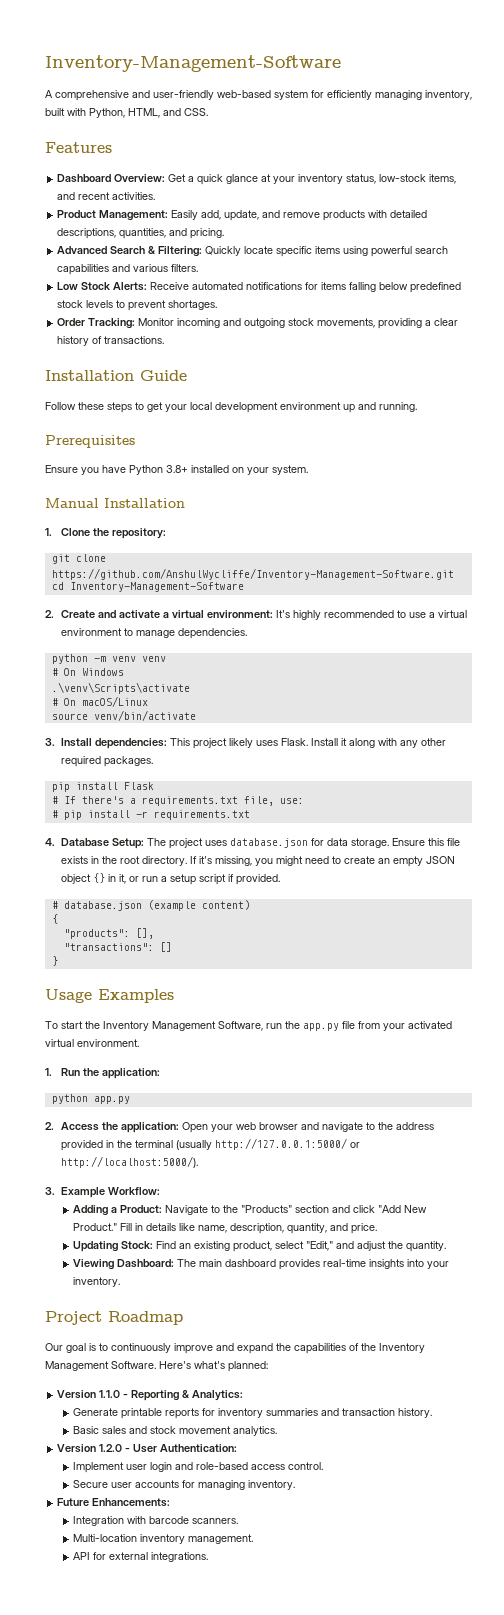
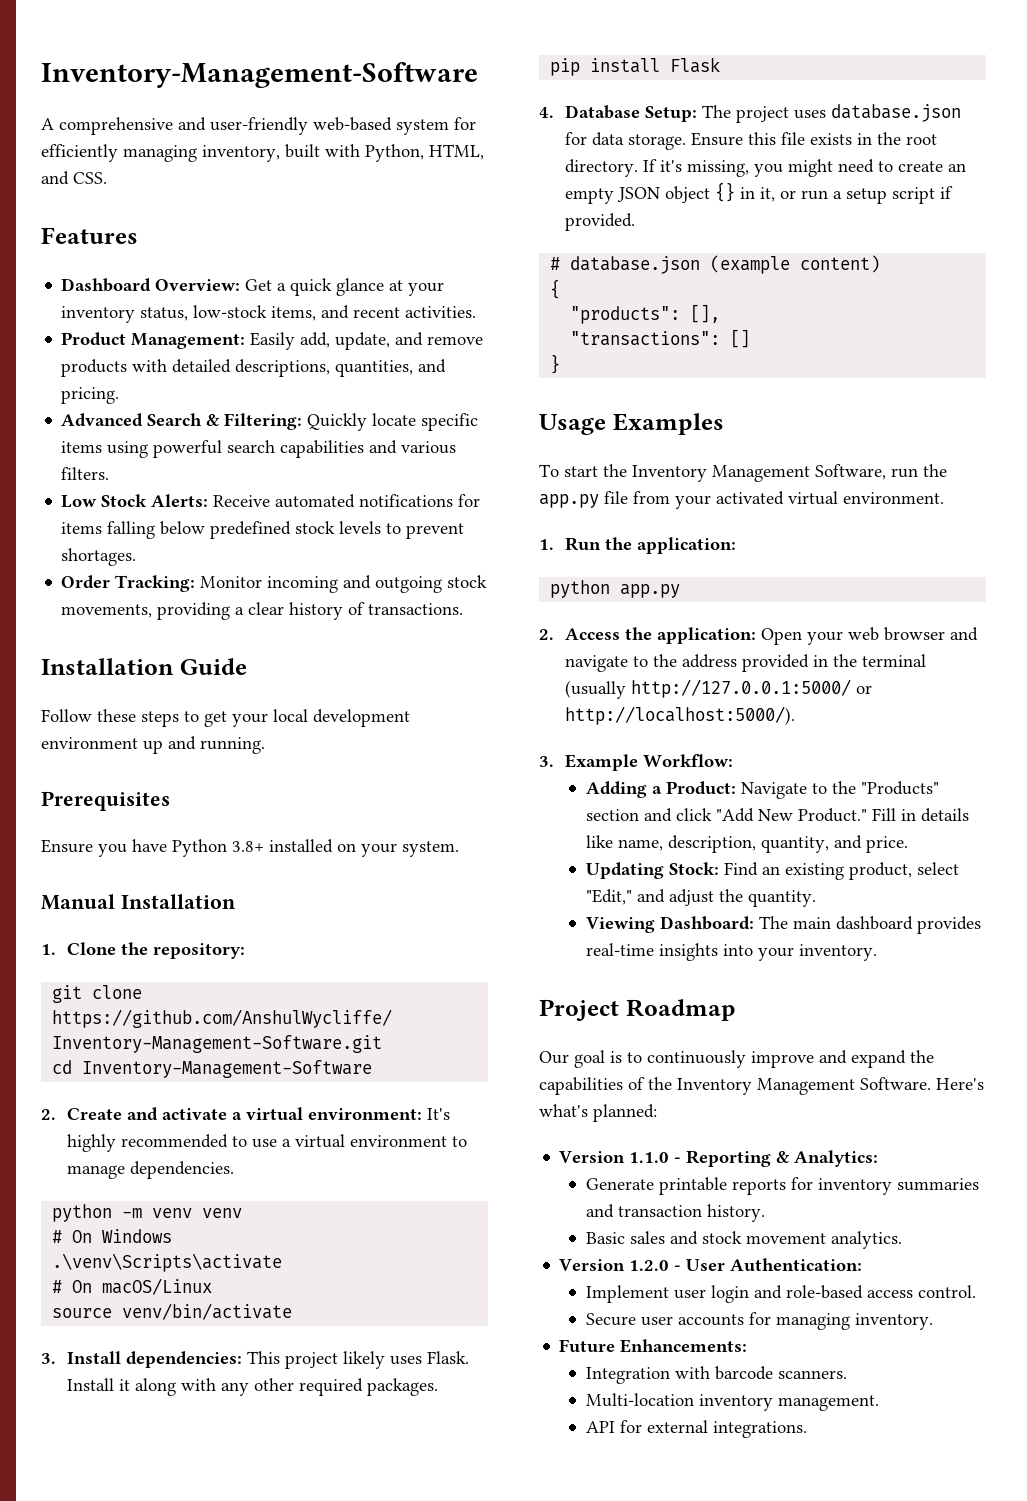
- # If there's a requirements.txt file, use:
- # pip install -r requirements.txt

